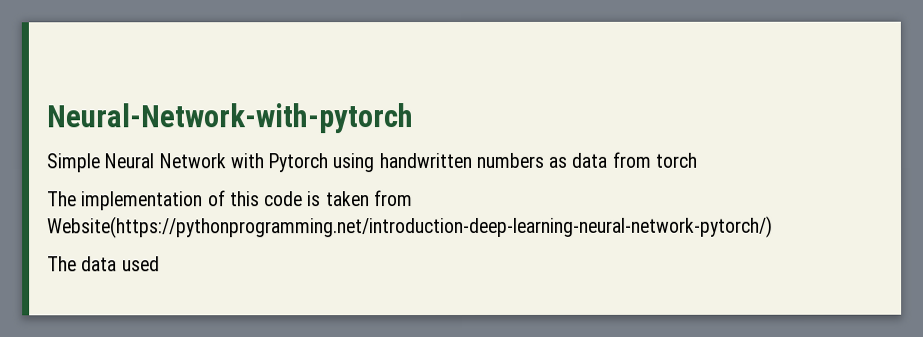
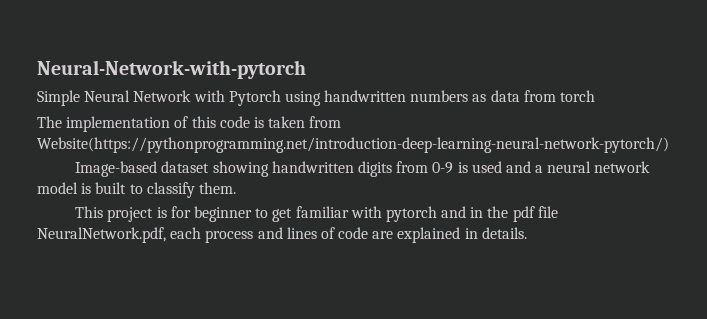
- The data used
+ Image-based dataset showing handwritten digits from 0-9 is used and a neural network model is built to classify them.
+ This project is for beginner to get familiar with pytorch and in the pdf file NeuralNetwork.pdf, each process and lines of code are explained in details.

